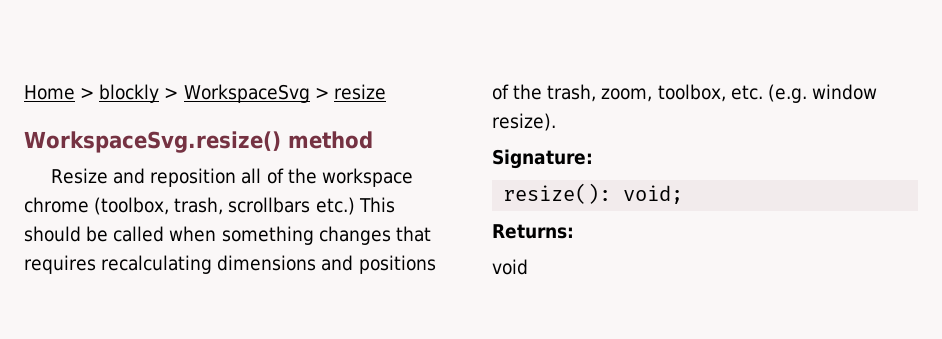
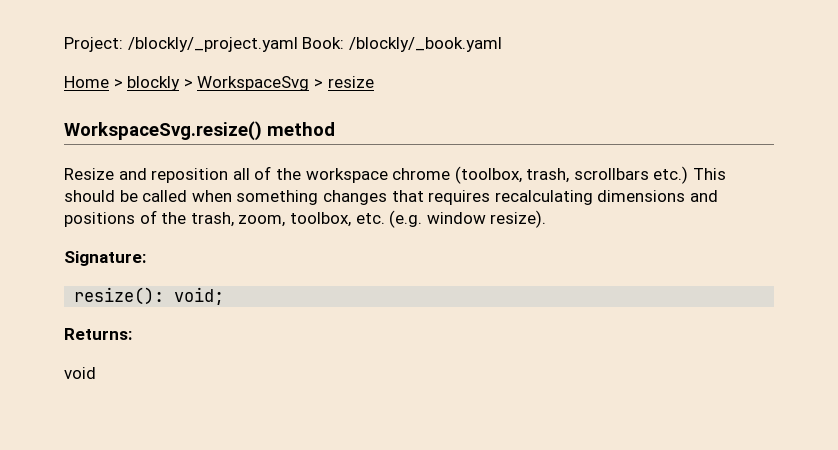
+ Project: /blockly/_project.yaml Book: /blockly/_book.yaml

